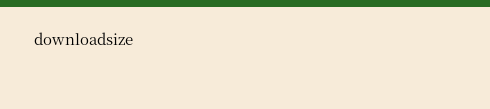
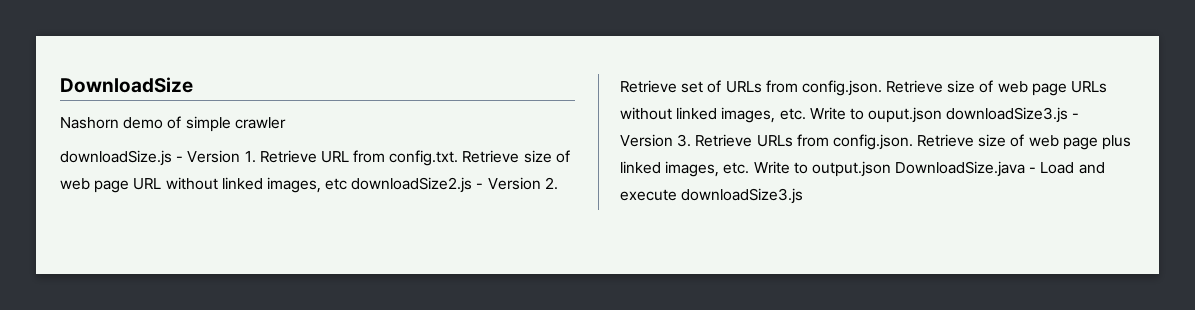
- downloadsize
+ DownloadSize
+ Nashorn demo of simple crawler
+ downloadSize.js - Version 1. Retrieve URL from config.txt. Retrieve size of web page URL without linked images, etc downloadSize2.js - Version 2. Retrieve set of URLs from config.json. Retrieve size of web page URLs without linked images, etc. Write to ouput.json downloadSize3.js - Version 3. Retrieve URLs from config.json. Retrieve size of web page plus linked images, etc. Write to output.json DownloadSize.java - Load and execute downloadSize3.js

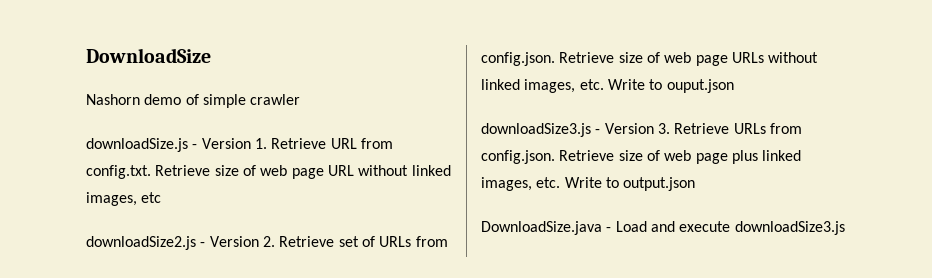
- downloadSize.js - Version 1. Retrieve URL from config.txt. Retrieve size of web page URL without linked images, etc downloadSize2.js - Version 2. Retrieve set of URLs from config.json. Retrieve size of web page URLs without linked images, etc. Write to ouput.json downloadSize3.js - Version 3. Retrieve URLs from config.json. Retrieve size of web page plus linked images, etc. Write to output.json DownloadSize.java - Load and execute downloadSize3.js
+ downloadSize.js - Version 1. Retrieve URL from config.txt. Retrieve size of web page URL without linked images, etc
+ downloadSize2.js - Version 2. Retrieve set of URLs from config.json. Retrieve size of web page URLs without linked images, etc. Write to ouput.json
+ downloadSize3.js - Version 3. Retrieve URLs from config.json. Retrieve size of web page plus linked images, etc. Write to output.json
+ DownloadSize.java - Load and execute downloadSize3.js

